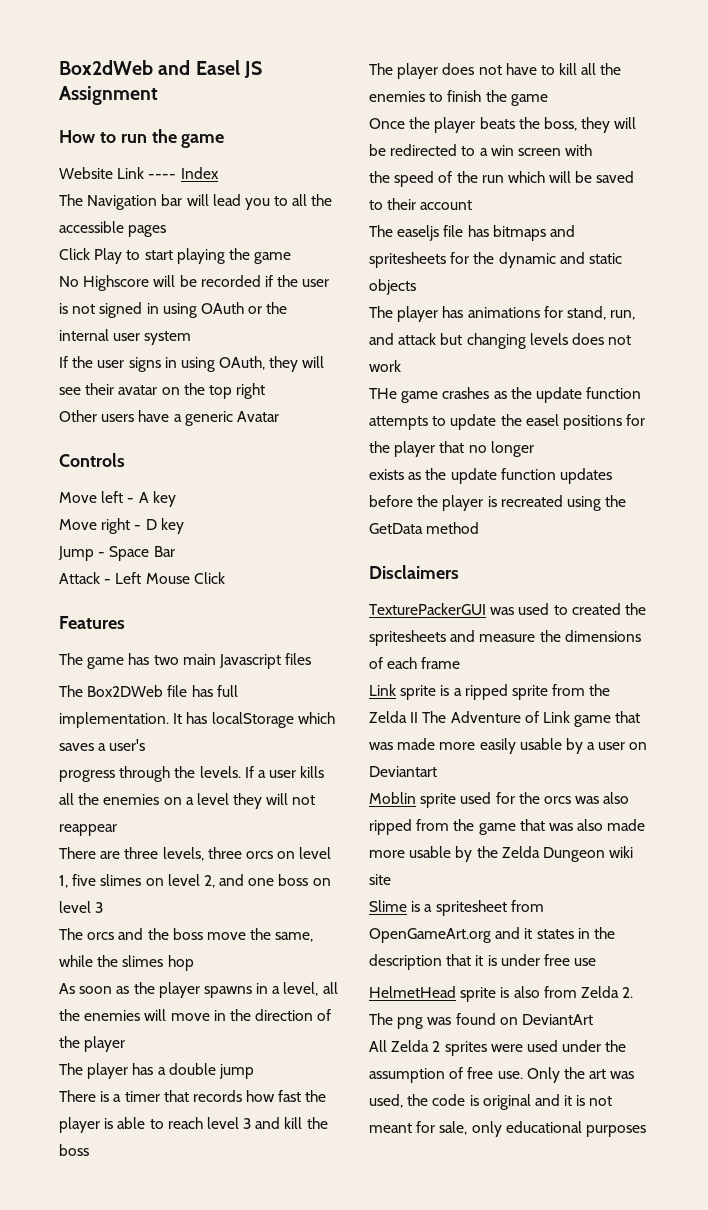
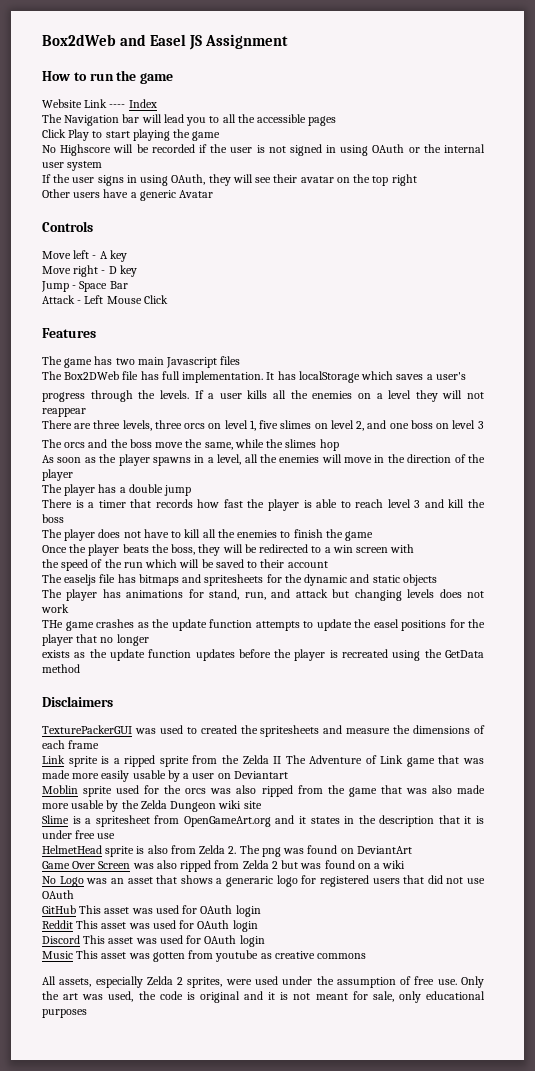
- All Zelda 2 sprites were used under the assumption of free use.
+ Game Over Screen was also ripped from Zelda 2 but was found on a wiki
+ No Logo was an asset that shows a generaric logo for registered users that did not use OAuth
+ GitHub This asset was used for OAuth login
+ Reddit This asset was used for OAuth login
+ Discord This asset was used for OAuth login
+ Music This asset was gotten from youtube as creative commons
+ All assets, especially Zelda 2 sprites, were used under the assumption of free use.

